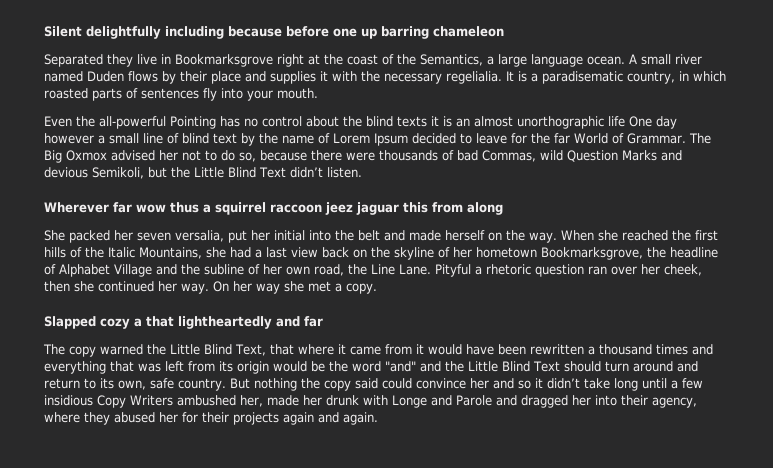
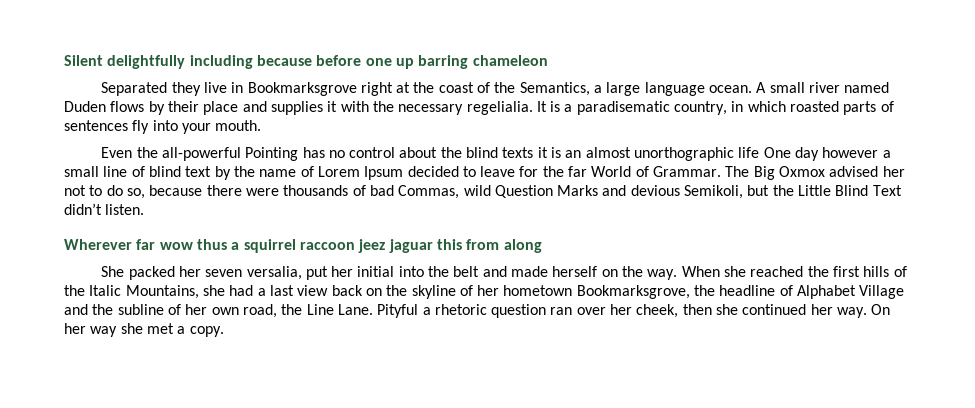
- Slapped cozy a that lightheartedly and far
- The copy warned the Little Blind Text, that where it came from it would have been rewritten a thousand times and everything that was left from its origin would be the word "and" and the Little Blind Text should turn around and return to its own, safe country. But nothing the copy said could convince her and so it didn’t take long until a few insidious Copy Writers ambushed her, made her drunk with Longe and Parole and dragged her into their agency, where they abused her for their projects again and again.

